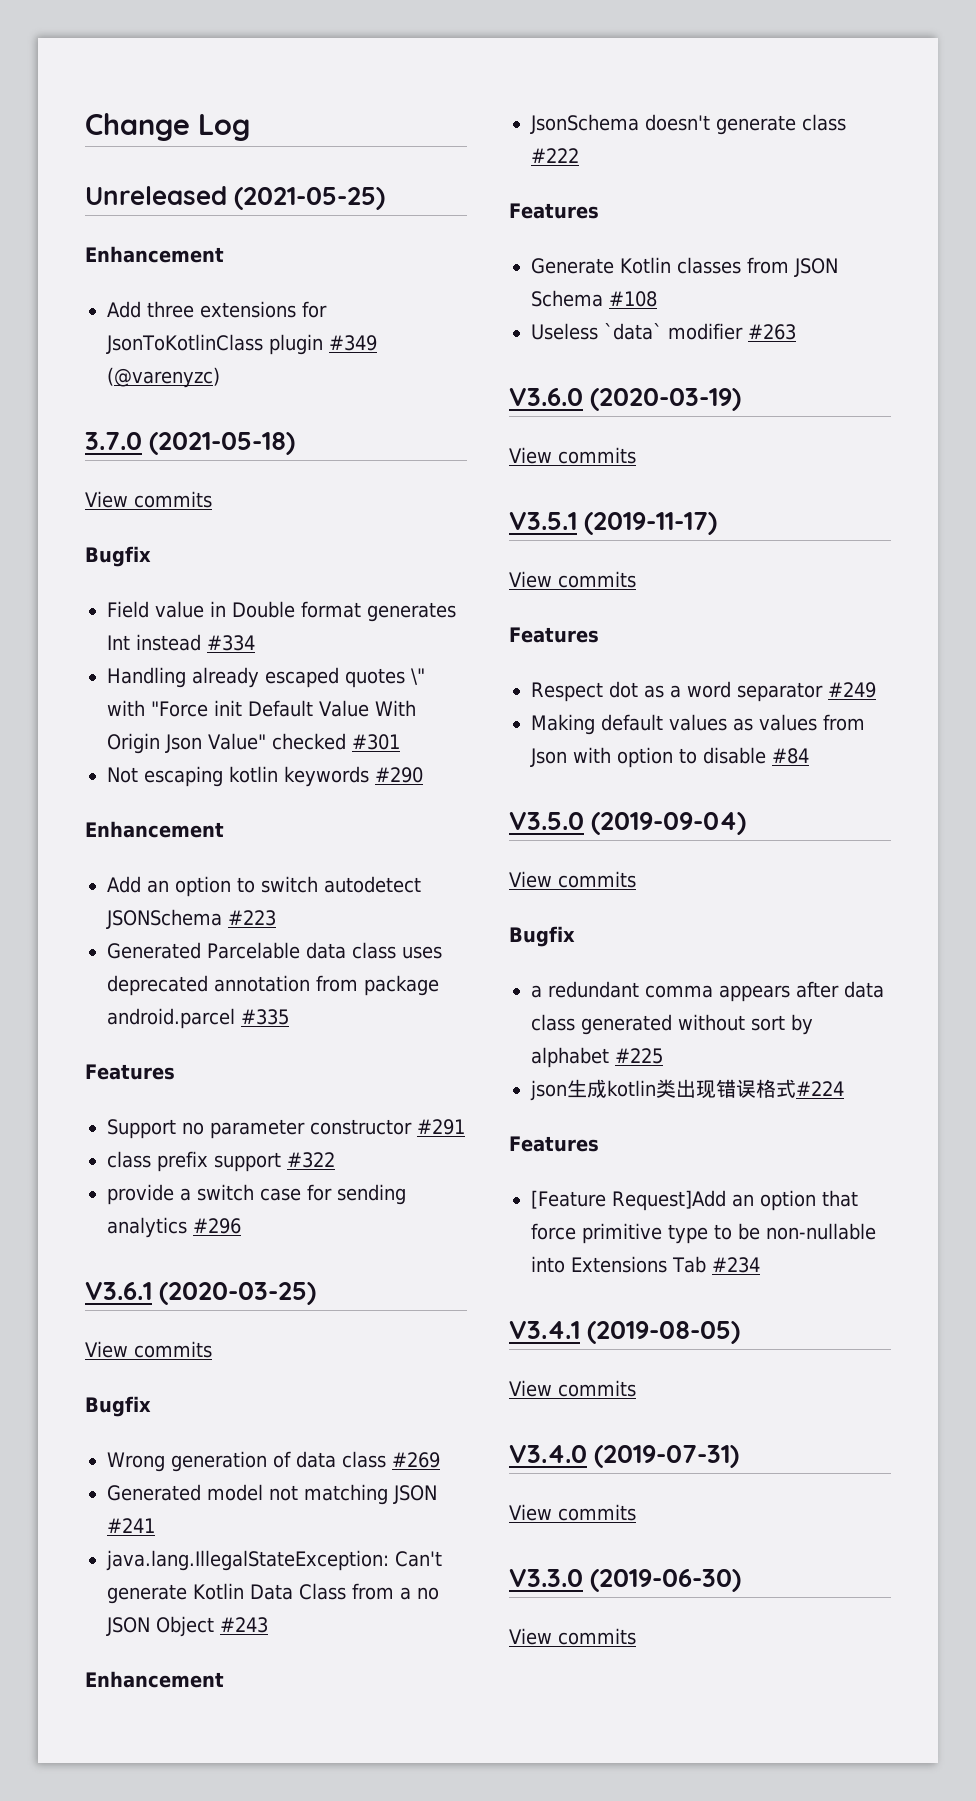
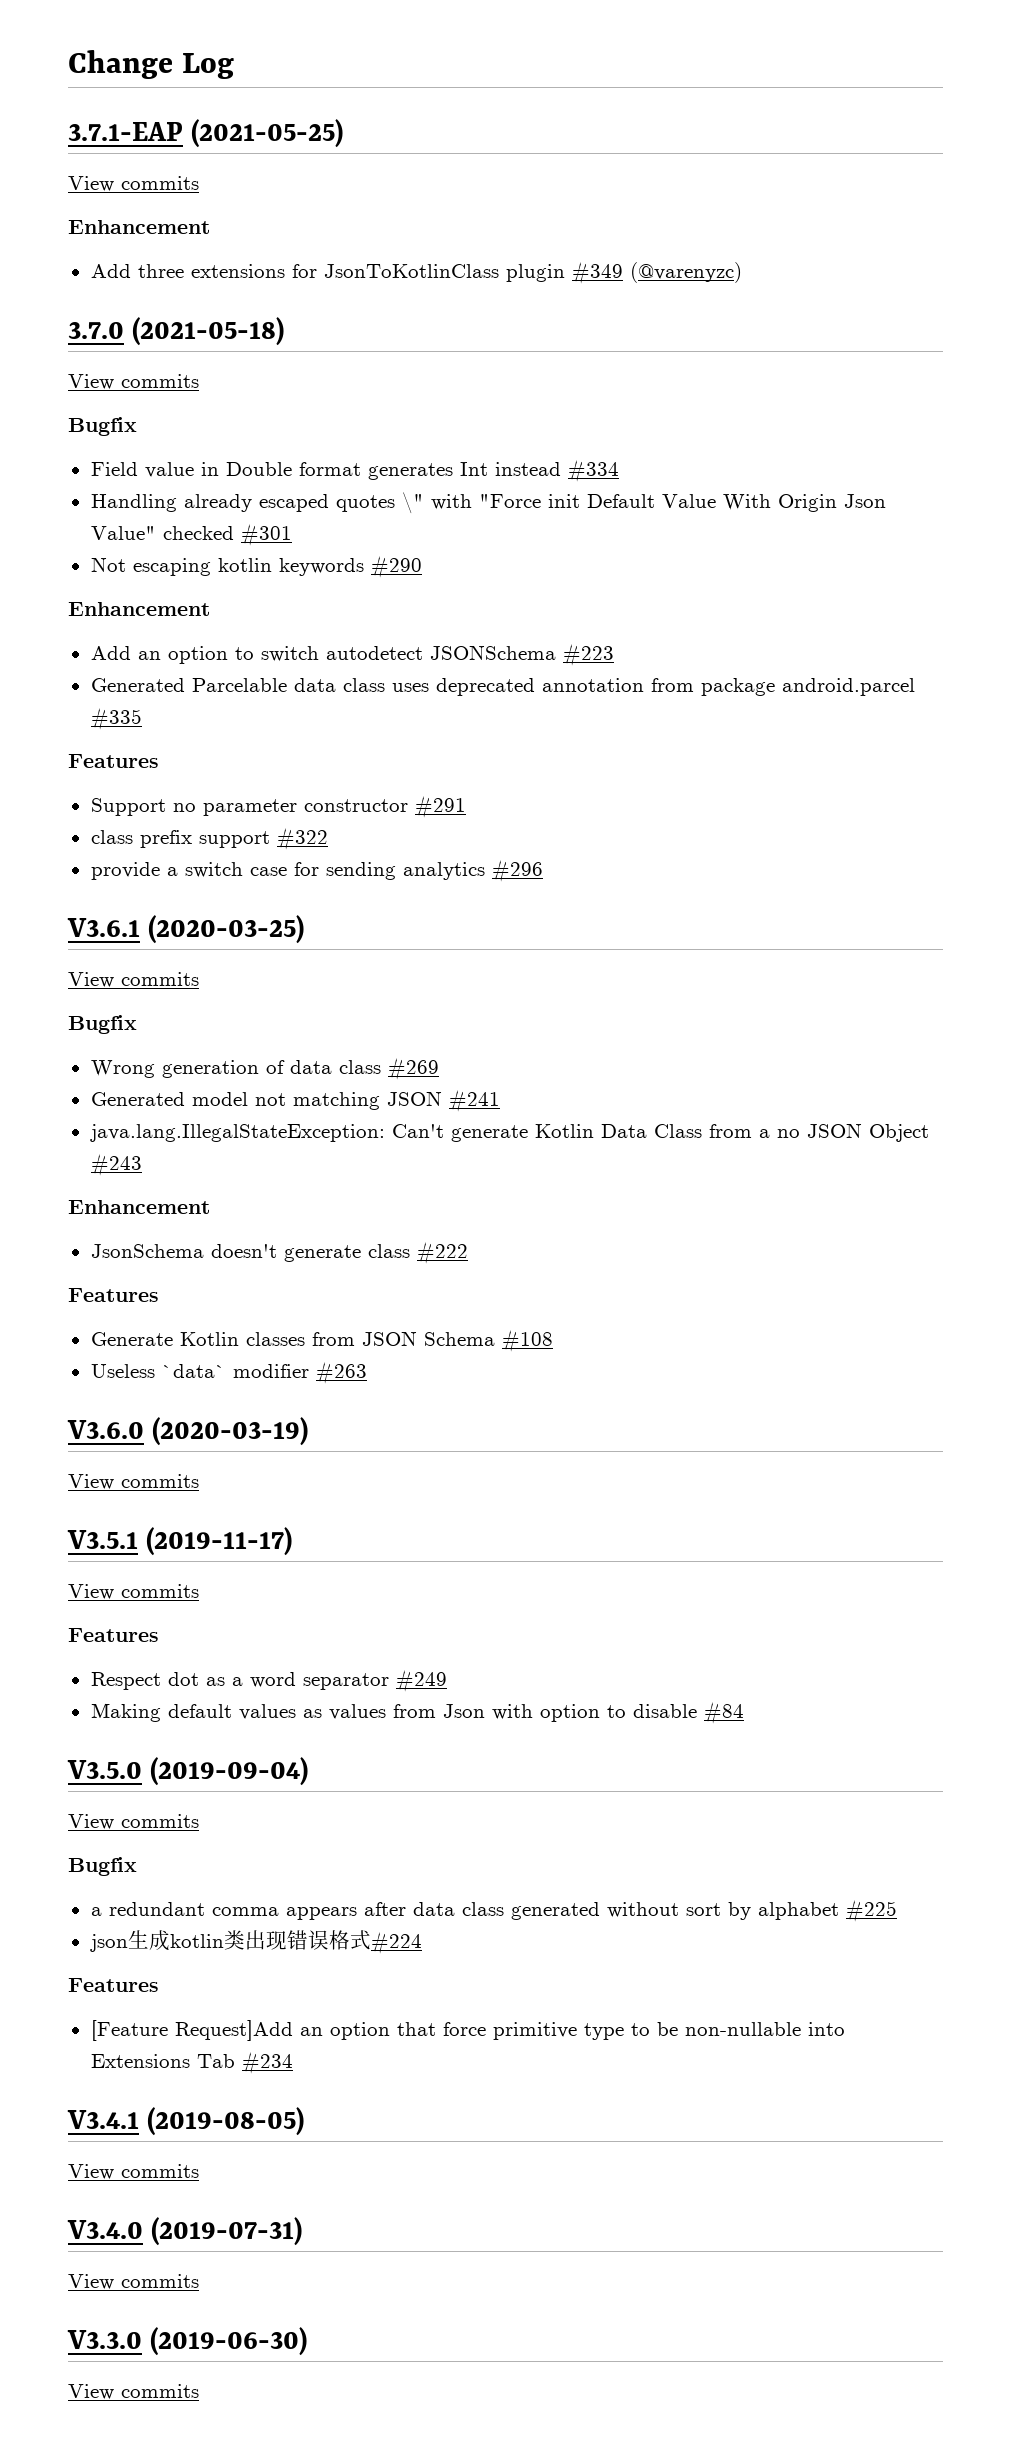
- Unreleased (2021-05-25)
+ 3.7.1-EAP (2021-05-25)
+ View commits

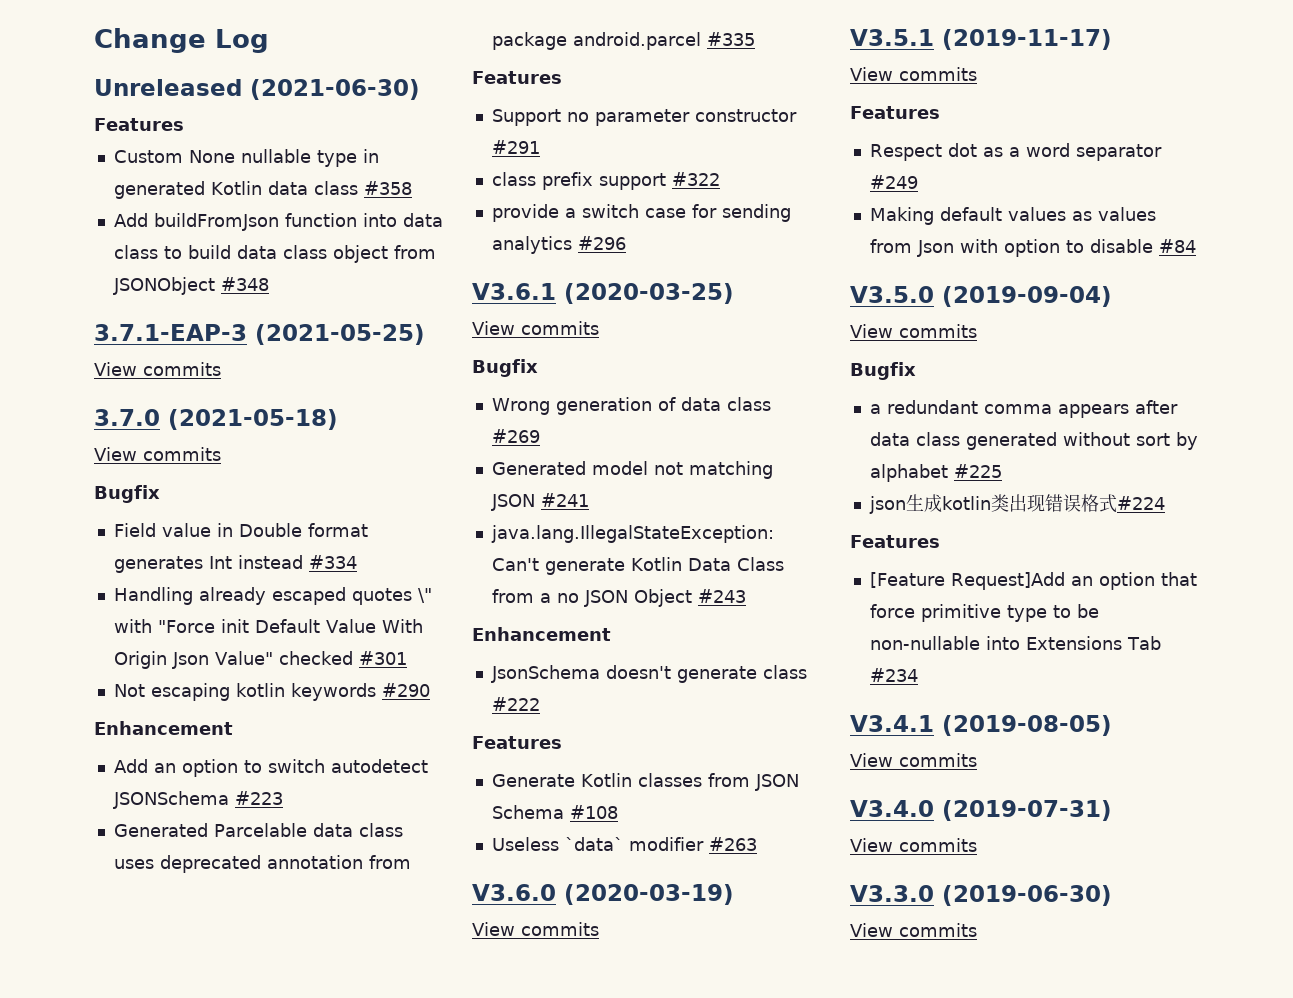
- 3.7.1-EAP (2021-05-25)
+ Unreleased (2021-06-30)
+ Features
+ Custom None nullable type in generated Kotlin data class #358
+ Add buildFromJson function into data class to build data class object from JSONObject #348
+ 3.7.1-EAP-3 (2021-05-25)
  View commits
- Enhancement
- Add three extensions for JsonToKotlinClass plugin #349 (@varenyzc)

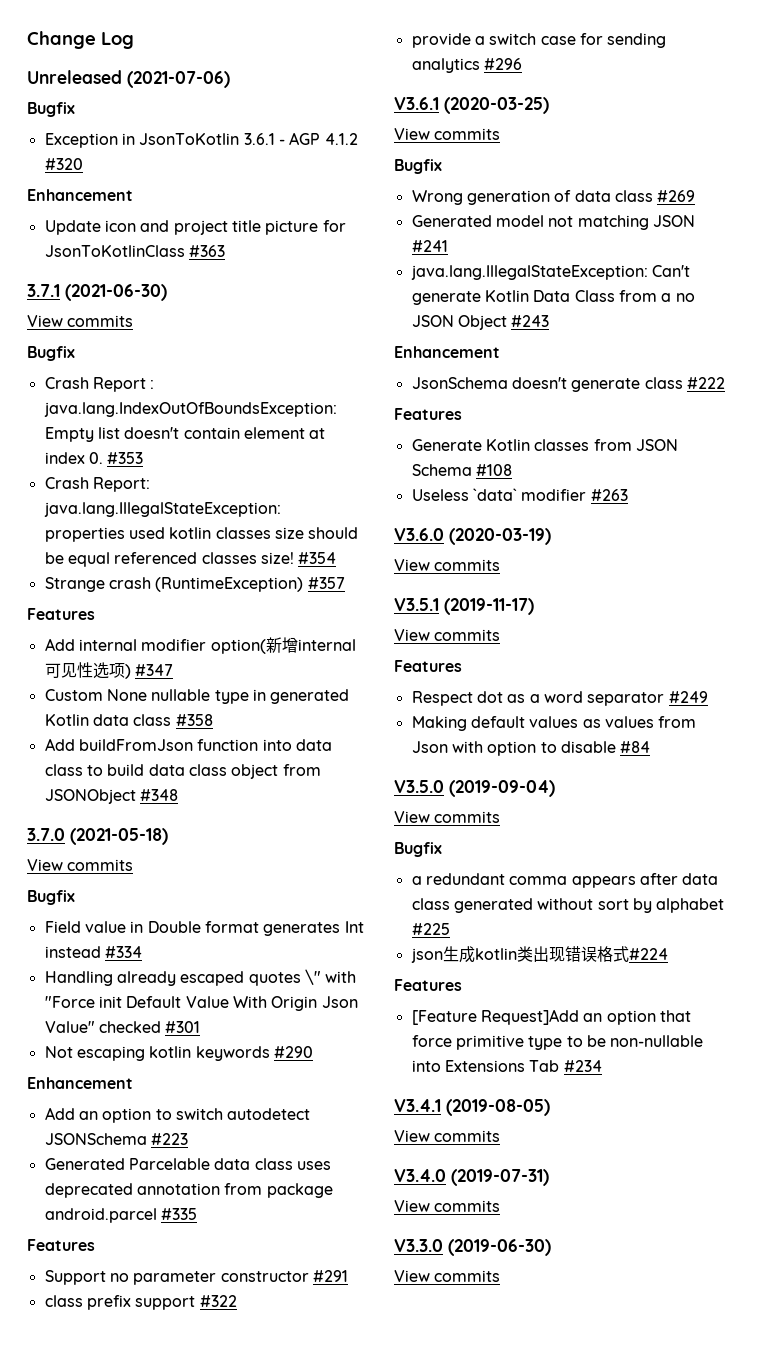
- Unreleased (2021-06-30)
+ Unreleased (2021-07-06)
+ Bugfix
+ Exception in JsonToKotlin 3.6.1 - AGP 4.1.2 #320
+ Enhancement
+ Update icon and project title picture for JsonToKotlinClass #363
+ 3.7.1 (2021-06-30)
+ View commits
+ Bugfix
+ Crash Report : java.lang.IndexOutOfBoundsException: Empty list doesn't contain element at index 0. #353
+ Crash Report: java.lang.IllegalStateException: properties used kotlin classes size should be equal referenced classes size! #354
+ Strange crash (RuntimeException) #357
  Features
+ Add internal modifier option(新增internal可见性选项) #347
- 3.7.1-EAP-3 (2021-05-25)
- View commits

